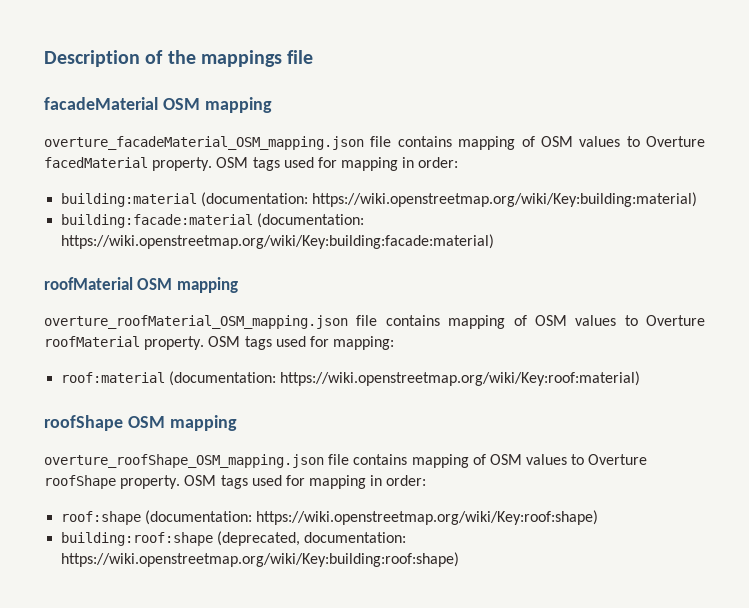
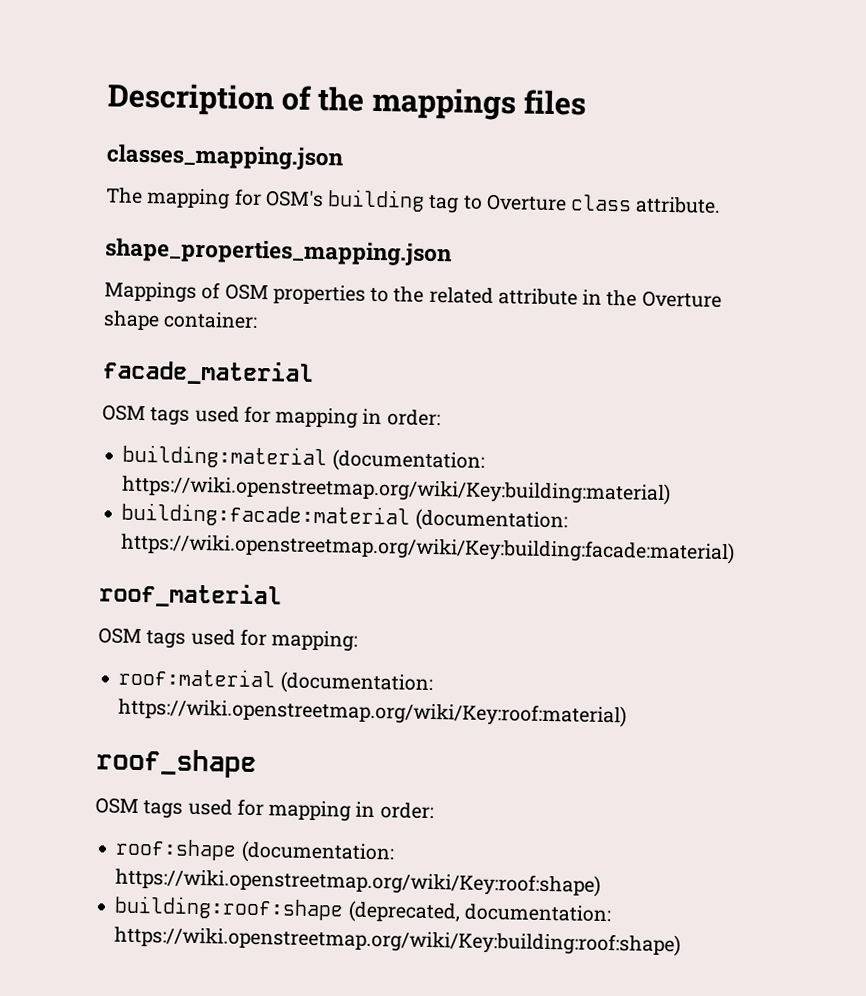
- Description of the mappings file
- facadeMaterial OSM mapping
- overture_facadeMaterial_OSM_mapping.json file contains mapping of OSM values to Overture facedMaterial property. OSM tags used for mapping in order:
+ Description of the mappings files
+ classes_mapping.json
+ The mapping for OSM's building tag to Overture class attribute.
+ shape_properties_mapping.json
+ Mappings of OSM properties to the related attribute in the Overture shape container:
+ facade_material
+ OSM tags used for mapping in order:
- roofMaterial OSM mapping
- overture_roofMaterial_OSM_mapping.json file contains mapping of OSM values to Overture roofMaterial property. OSM tags used for mapping:
+ roof_material
+ OSM tags used for mapping:
- roofShape OSM mapping
- overture_roofShape_OSM_mapping.json file contains mapping of OSM values to Overture roofShape property. OSM tags used for mapping in order:
+ roof_shape
+ OSM tags used for mapping in order:

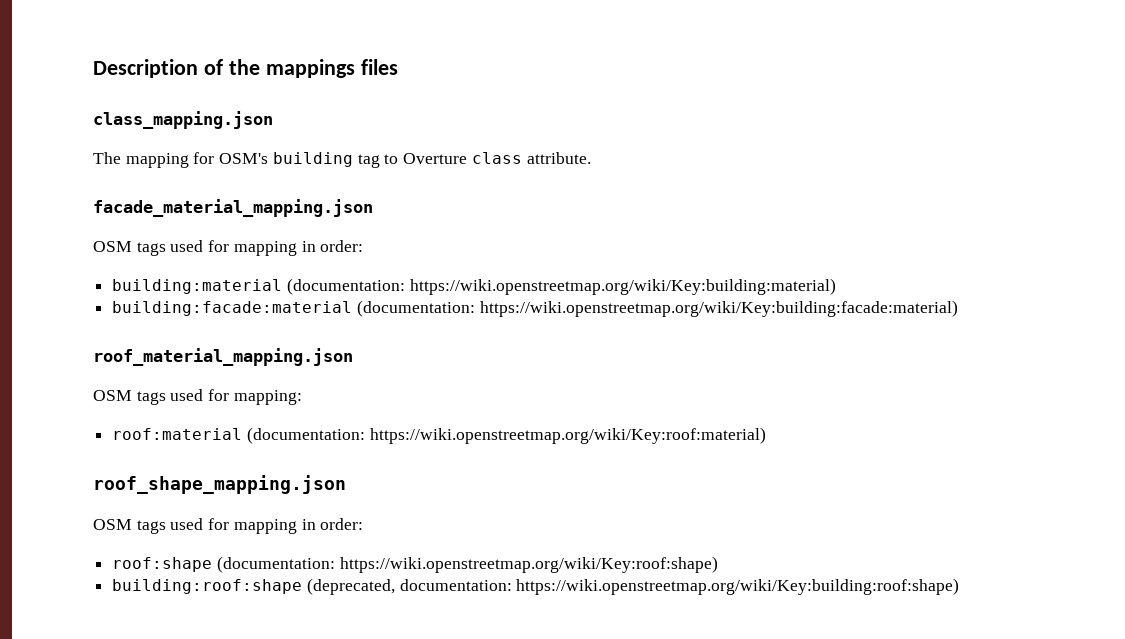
- classes_mapping.json
+ class_mapping.json
- shape_properties_mapping.json
- Mappings of OSM properties to the related attribute in the Overture shape container:
- facade_material
+ facade_material_mapping.json
- roof_material
+ roof_material_mapping.json
- roof_shape
+ roof_shape_mapping.json

